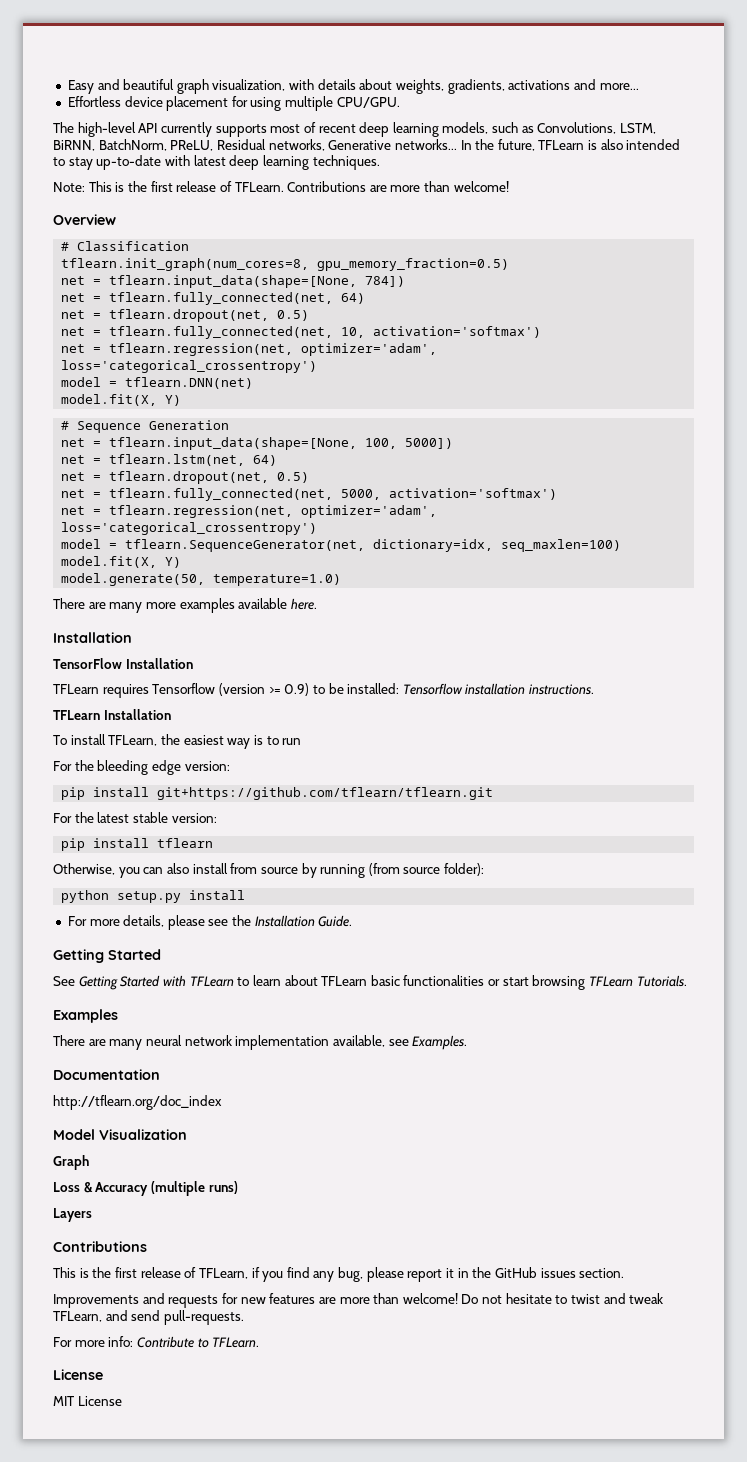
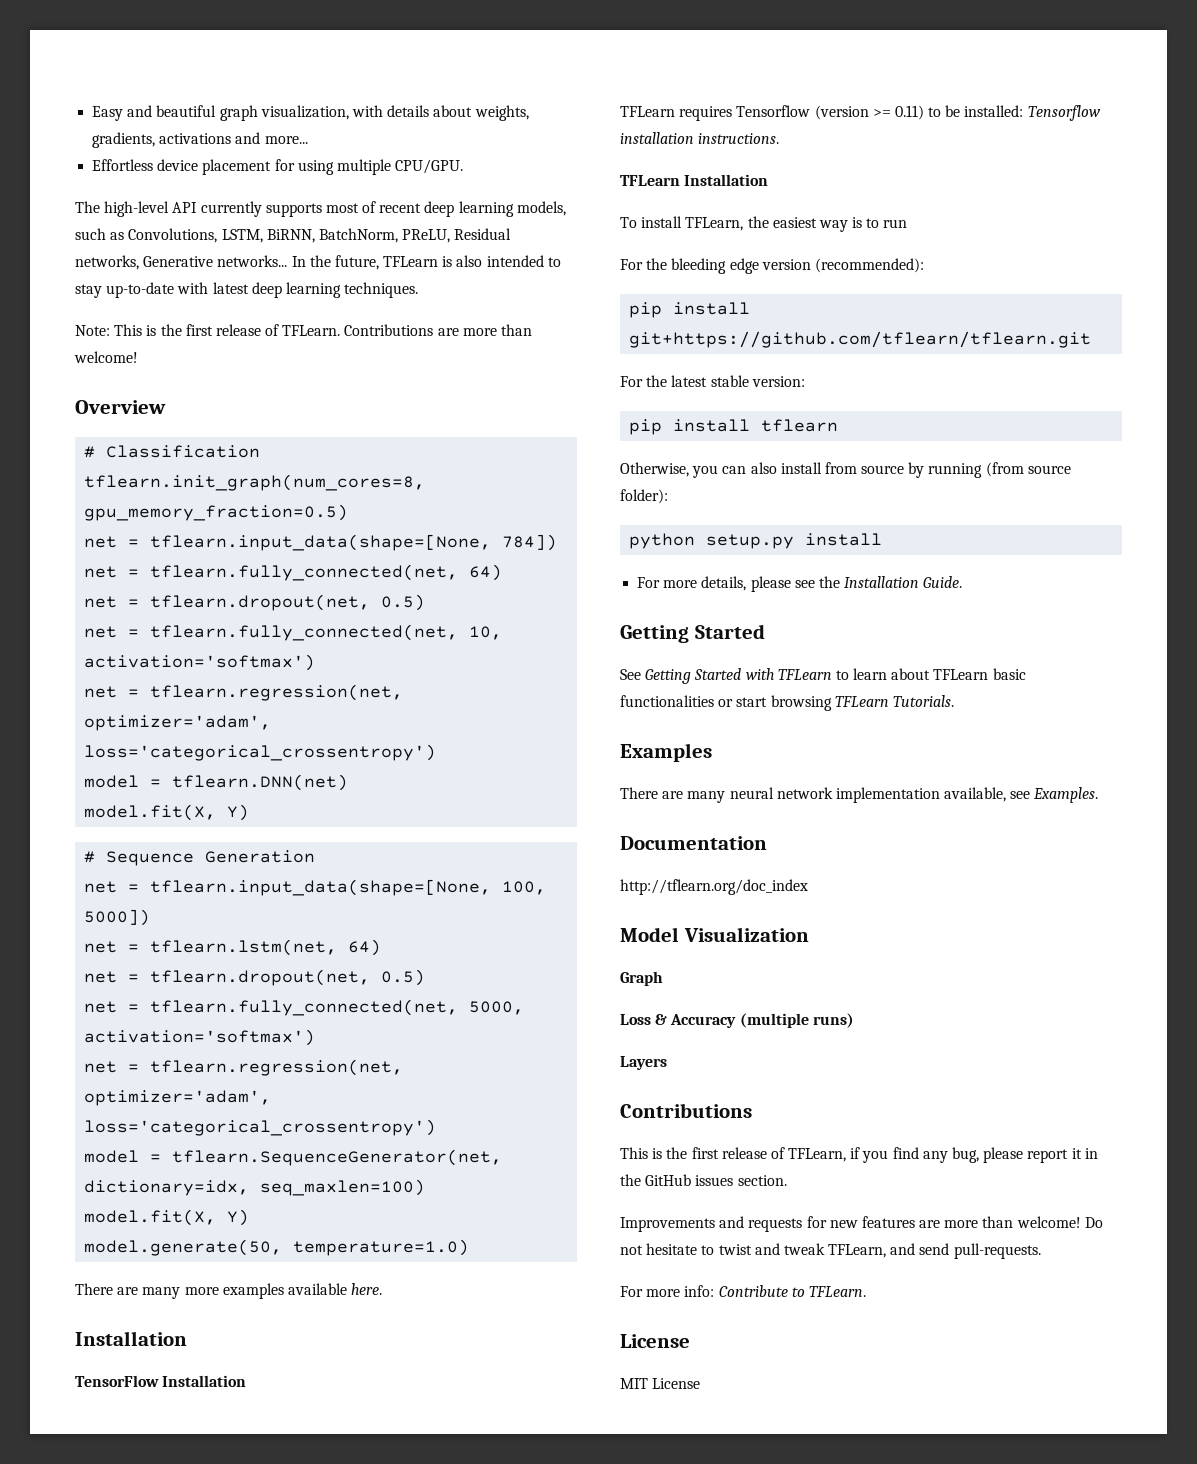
- TFLearn requires Tensorflow (version >= 0.9) to be installed: Tensorflow installation instructions.
+ TFLearn requires Tensorflow (version >= 0.11) to be installed: Tensorflow installation instructions.
- For the bleeding edge version:
+ For the bleeding edge version (recommended):

